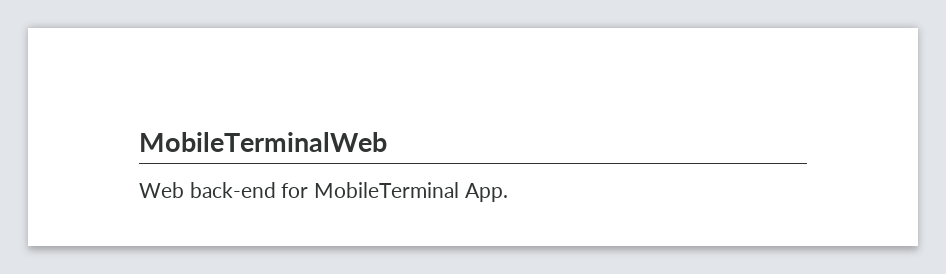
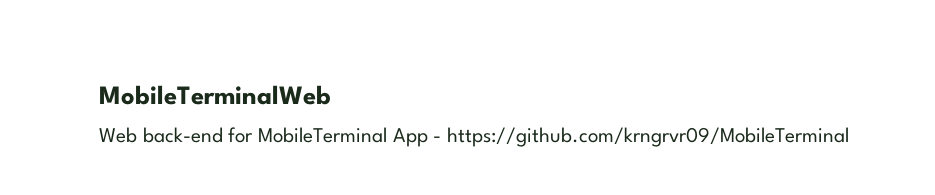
- Web back-end for MobileTerminal App.
+ Web back-end for MobileTerminal App - https://github.com/krngrvr09/MobileTerminal

